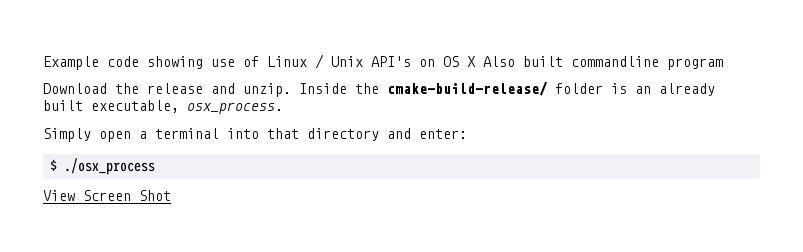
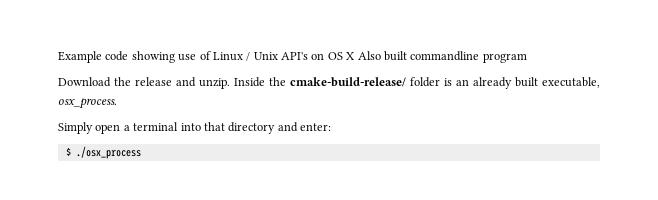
- View Screen Shot

